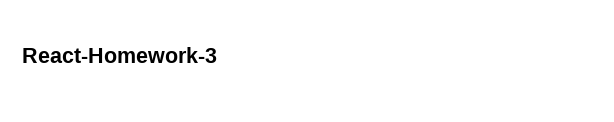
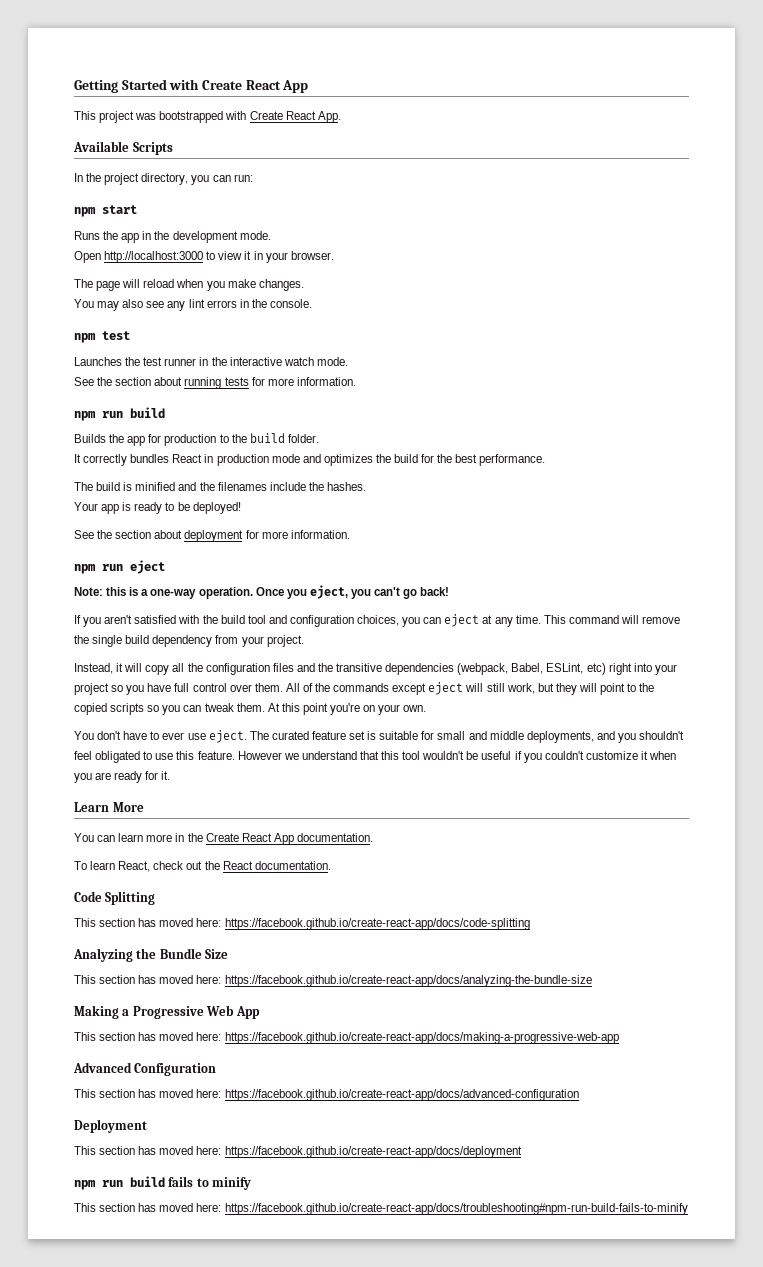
- React-Homework-3
+ Getting Started with Create React App
+ This project was bootstrapped with Create React App.
+ Available Scripts
+ In the project directory, you can run:
+ npm start
+ Runs the app in the development mode.
+ Open http://localhost:3000 to view it in your browser.
+ The page will reload when you make changes.
+ You may also see any lint errors in the console.
+ npm test
+ Launches the test runner in the interactive watch mode.
+ See the section about running tests for more information.
+ npm run build
+ Builds the app for production to the build folder.
+ It correctly bundles React in production mode and optimizes the build for the best performance.
+ The build is minified and the filenames include the hashes.
+ Your app is ready to be deployed!
+ See the section about deployment for more information.
+ npm run eject
+ Note: this is a one-way operation. Once you eject, you can't go back!
+ If you aren't satisfied with the build tool and configuration choices, you can eject at any time. This command will remove the single build dependency from your project.
+ Instead, it will copy all the configuration files and the transitive dependencies (webpack, Babel, ESLint, etc) right into your project so you have full control over them. All of the commands except eject will still work, but they will point to the copied scripts so you can tweak them. At this point you're on your own.
+ You don't have to ever use eject. The curated feature set is suitable for small and middle deployments, and you shouldn't feel obligated to use this feature. However we understand that this tool wouldn't be useful if you couldn't customize it when you are ready for it.
+ Learn More
+ You can learn more in the Create React App documentation.
+ To learn React, check out the React documentation.
+ Code Splitting
+ This section has moved here: https://facebook.github.io/create-react-app/docs/code-splitting
+ Analyzing the Bundle Size
+ This section has moved here: https://facebook.github.io/create-react-app/docs/analyzing-the-bundle-size
+ Making a Progressive Web App
+ This section has moved here: https://facebook.github.io/create-react-app/docs/making-a-progressive-web-app
+ Advanced Configuration
+ This section has moved here: https://facebook.github.io/create-react-app/docs/advanced-configuration
+ Deployment
+ This section has moved here: https://facebook.github.io/create-react-app/docs/deployment
+ npm run build fails to minify
+ This section has moved here: https://facebook.github.io/create-react-app/docs/troubleshooting#npm-run-build-fails-to-minify

